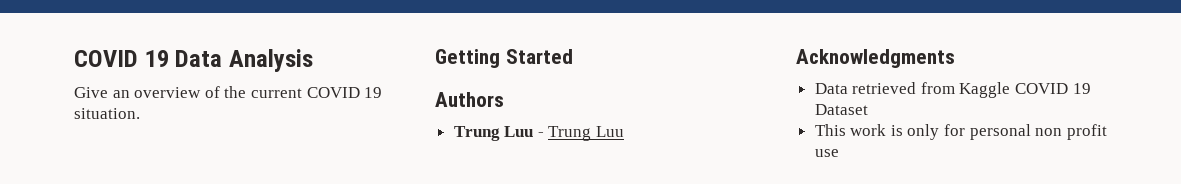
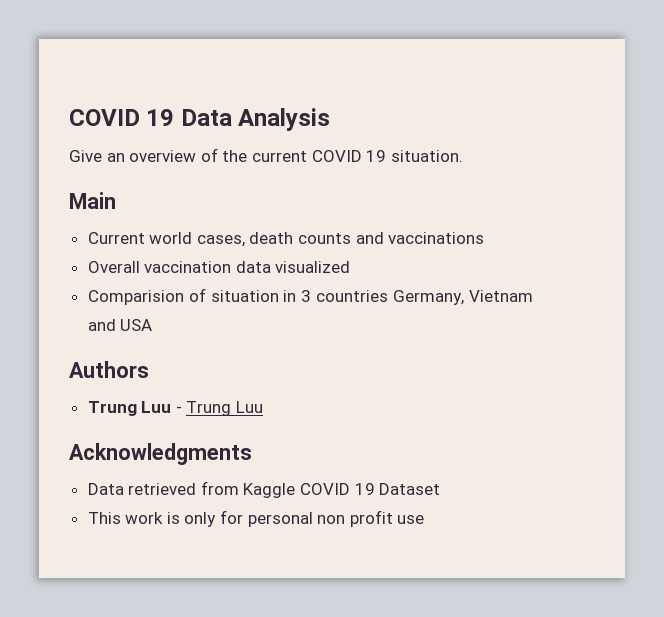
- Getting Started
+ Main
+ Current world cases, death counts and vaccinations
+ Overall vaccination data visualized
+ Comparision of situation in 3 countries Germany, Vietnam and USA

